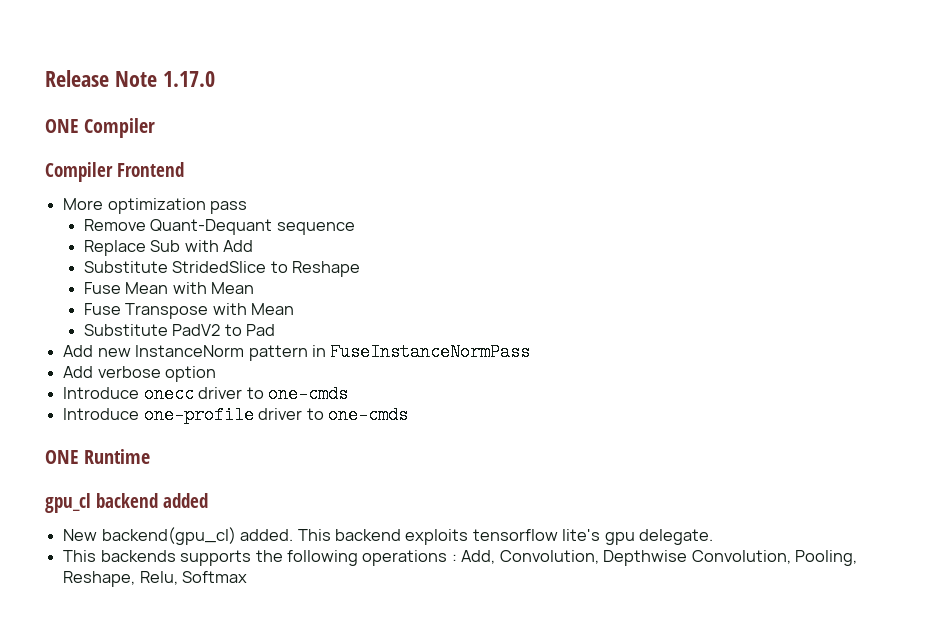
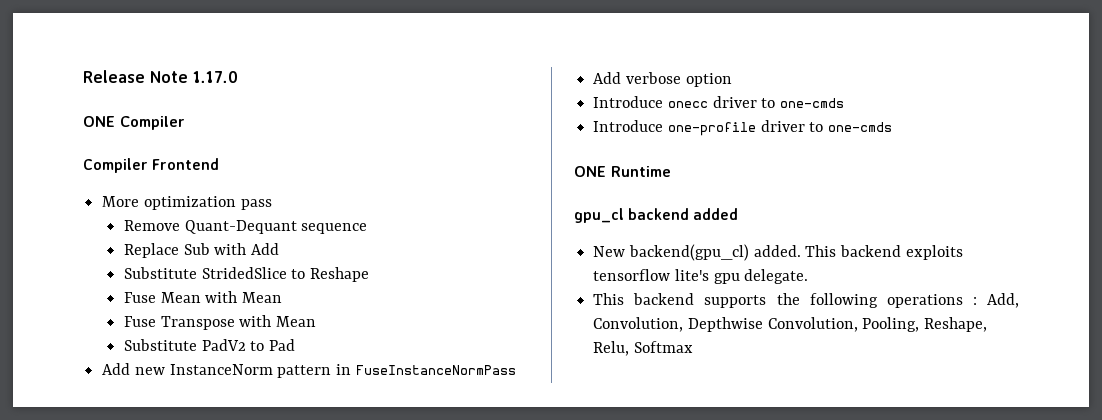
- This backends supports the following operations : Add, Convolution, Depthwise Convolution, Pooling, Reshape, Relu, Softmax
+ This backend supports the following operations : Add, Convolution, Depthwise Convolution, Pooling, Reshape, Relu, Softmax

